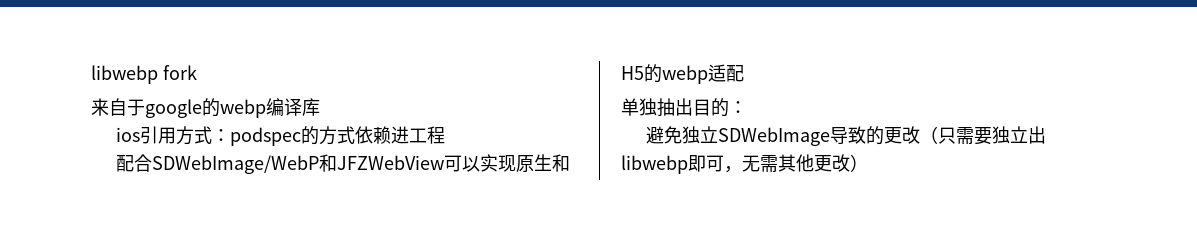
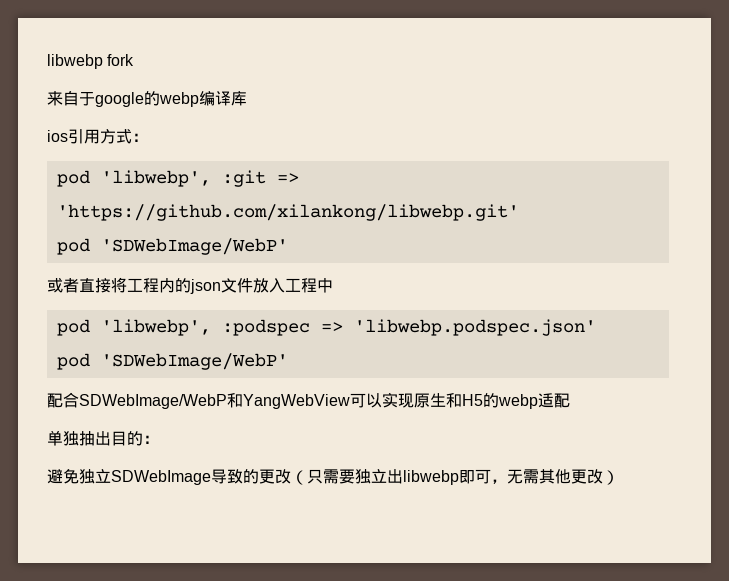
- ios引用方式：podspec的方式依赖进工程
+ ios引用方式：
+ pod 'libwebp', :git => 'https://github.com/xilankong/libwebp.git'
+ pod 'SDWebImage/WebP'
+ 或者直接将工程内的json文件放入工程中
+ pod 'libwebp', :podspec => 'libwebp.podspec.json'
+ pod 'SDWebImage/WebP'
- 配合SDWebImage/WebP和JFZWebView可以实现原生和H5的webp适配
+ 配合SDWebImage/WebP和YangWebView可以实现原生和H5的webp适配

